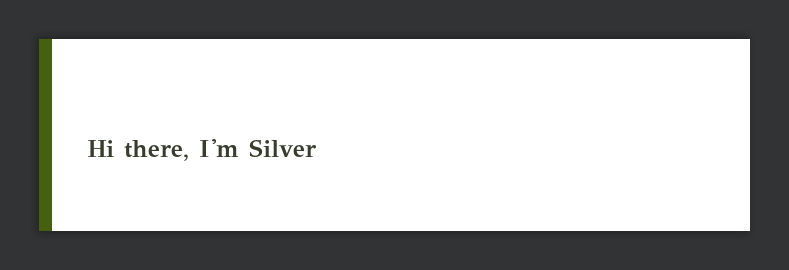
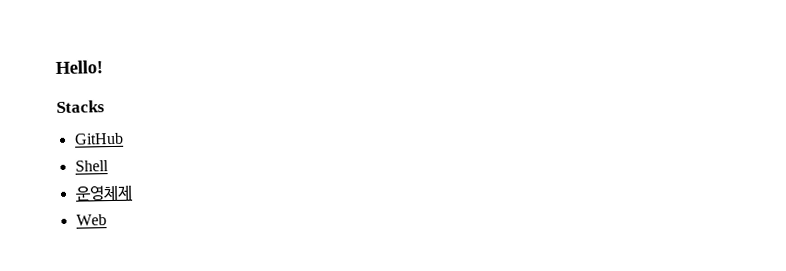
- Hi there, I'm Silver
+ Hello!
+ Stacks
+ GitHub
+ Shell
+ 운영체제
+ Web

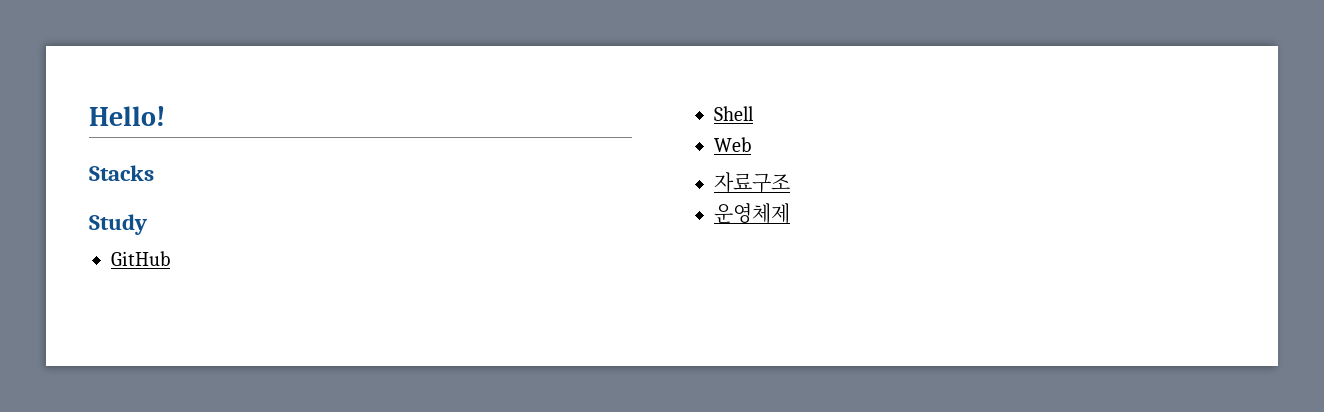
+ Study
+ Web
+ 자료구조
- Web

